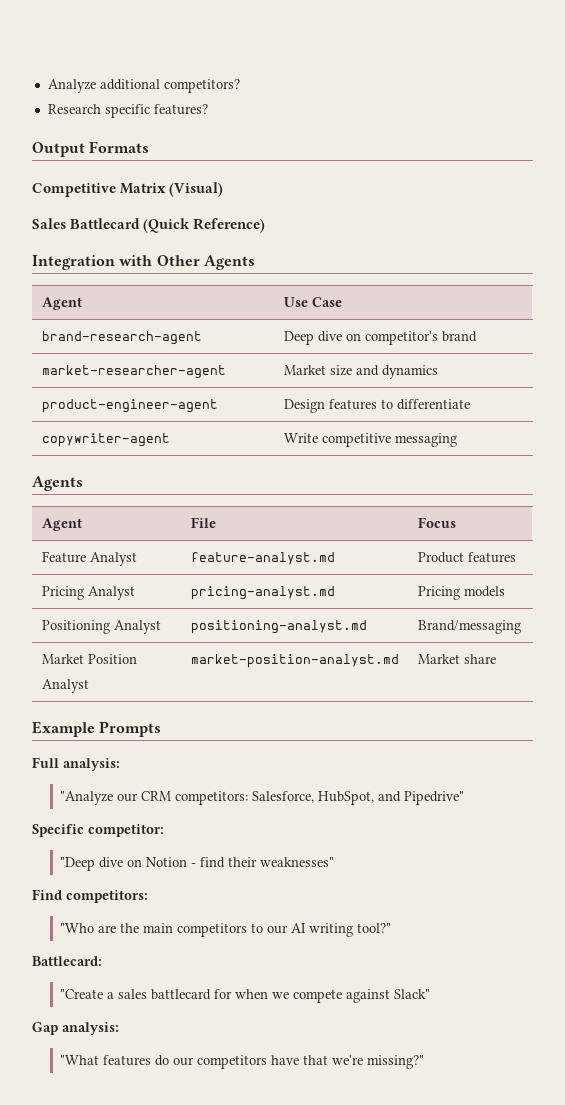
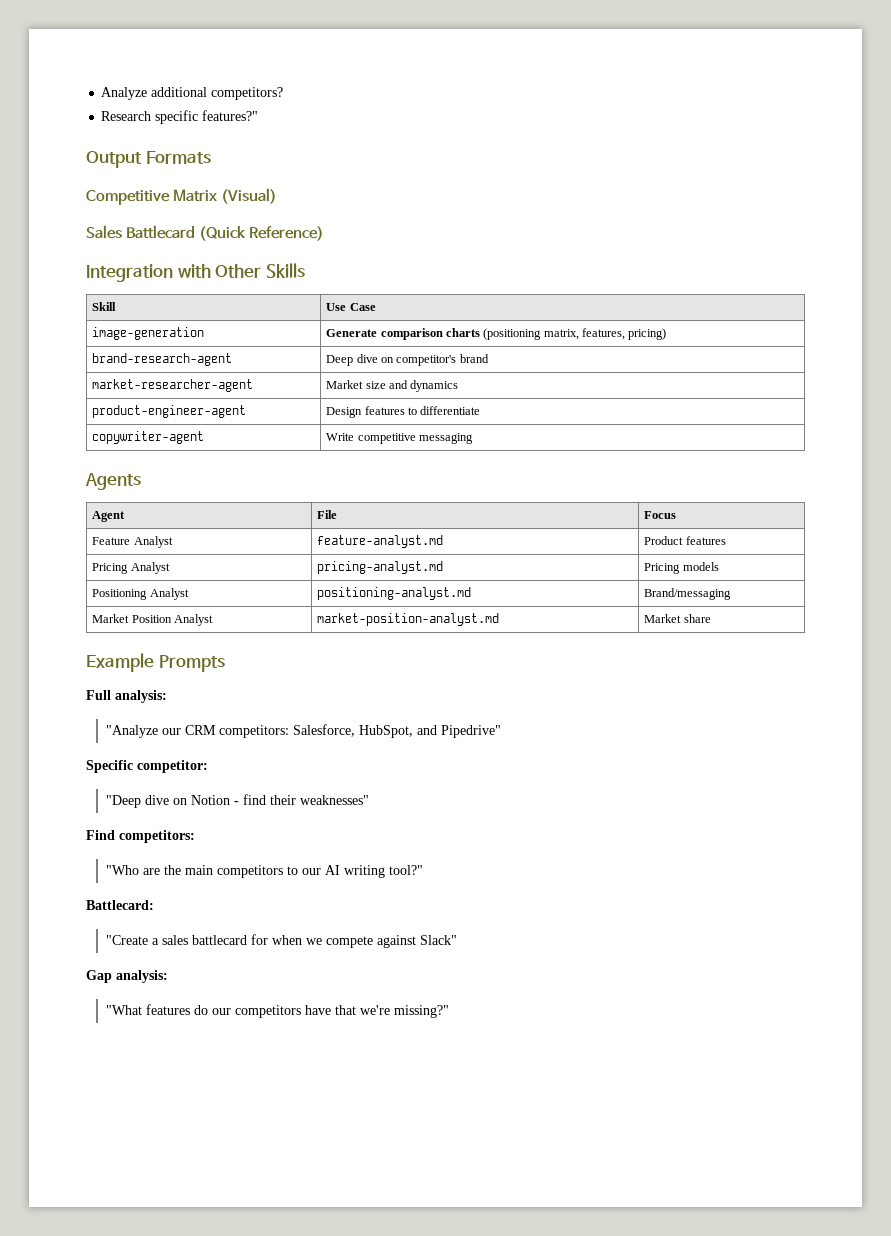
- Research specific features?
+ Research specific features?"
- Integration with Other Agents
- Agent | Use Case
+ Integration with Other Skills
+ Skill | Use Case
+ image-generation | Generate comparison charts (positioning matrix, features, pricing)

